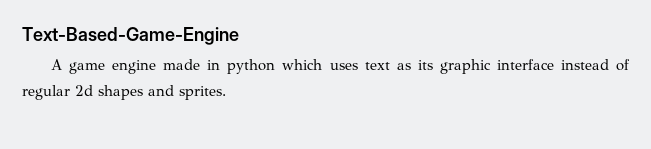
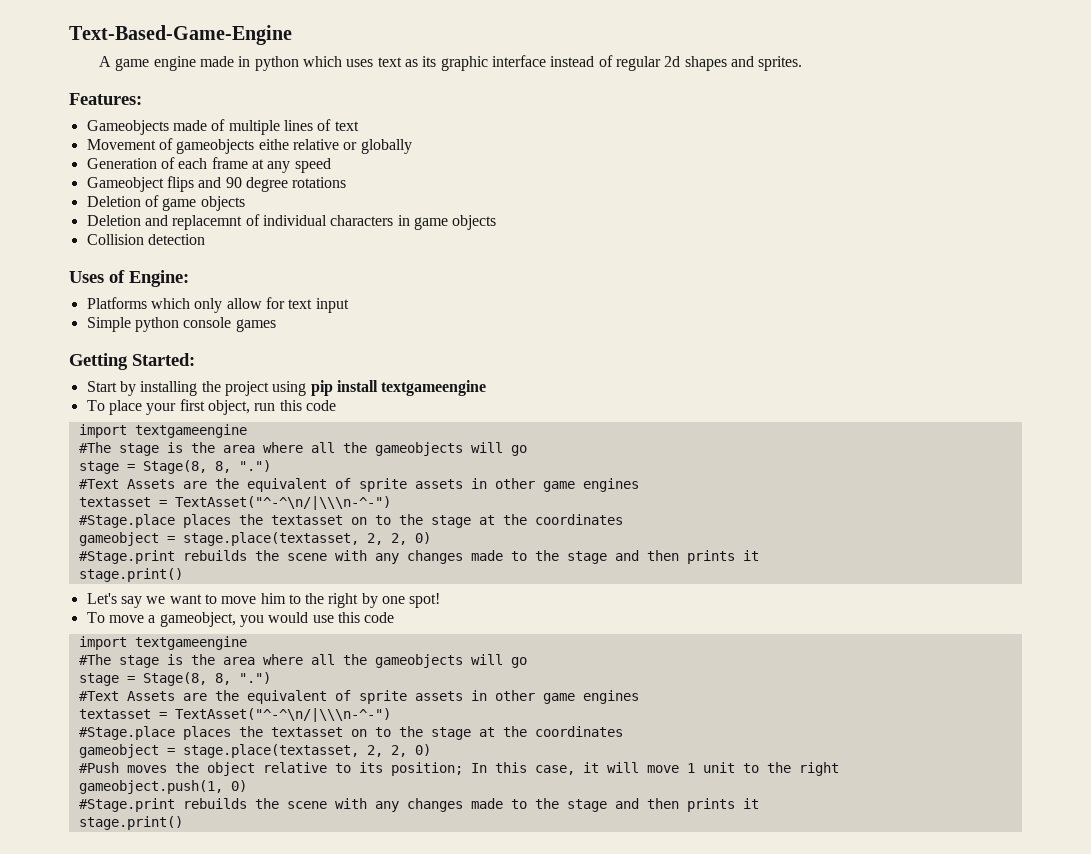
+ Features:
+ Gameobjects made of multiple lines of text
+ Movement of gameobjects eithe relative or globally
+ Generation of each frame at any speed
+ Gameobject flips and 90 degree rotations
+ Deletion of game objects
+ Deletion and replacemnt of individual characters in game objects
+ Collision detection
+ Uses of Engine:
+ Platforms which only allow for text input
+ Simple python console games
+ Getting Started:
+ Start by installing the project using pip install textgameengine
+ To place your first object, run this code
+ import textgameengine
+ #The stage is the area where all the gameobjects will go
+ stage = Stage(8, 8, ".")
+ #Text Assets are the equivalent of sprite assets in other game engines
+ textasset = TextAsset("^-^\n/|\\\n-^-")
+ #Stage.place places the textasset on to the stage at the coordinates
+ gameobject = stage.place(textasset, 2, 2, 0)
+ #Stage.print rebuilds the scene with any changes made to the stage and then prints it
+ stage.print()
+ Let's say we want to move him to the right by one spot!
+ To move a gameobject, you would use this code
+ import textgameengine
+ #The stage is the area where all the gameobjects will go
+ stage = Stage(8, 8, ".")
+ #Text Assets are the equivalent of sprite assets in other game engines
+ textasset = TextAsset("^-^\n/|\\\n-^-")
+ #Stage.place places the textasset on to the stage at the coordinates
+ gameobject = stage.place(textasset, 2, 2, 0)
+ #Push moves the object relative to its position; In this case, it will move 1 unit to the right
+ gameobject.push(1, 0)
+ #Stage.print rebuilds the scene with any changes made to the stage and then prints it
+ stage.print()

